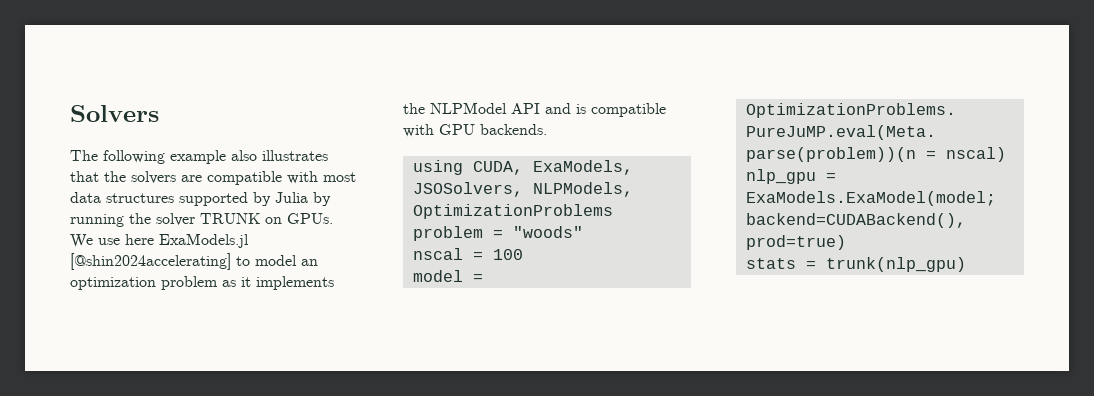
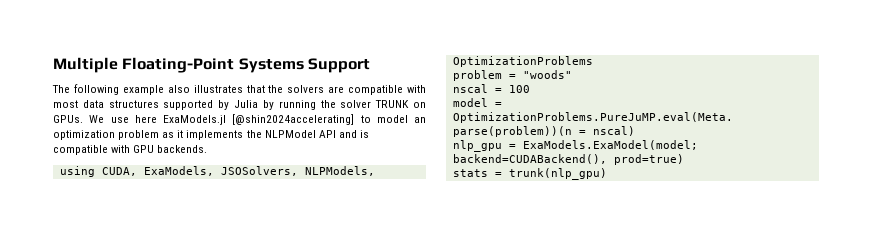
- Solvers
+ Multiple Floating-Point Systems Support

